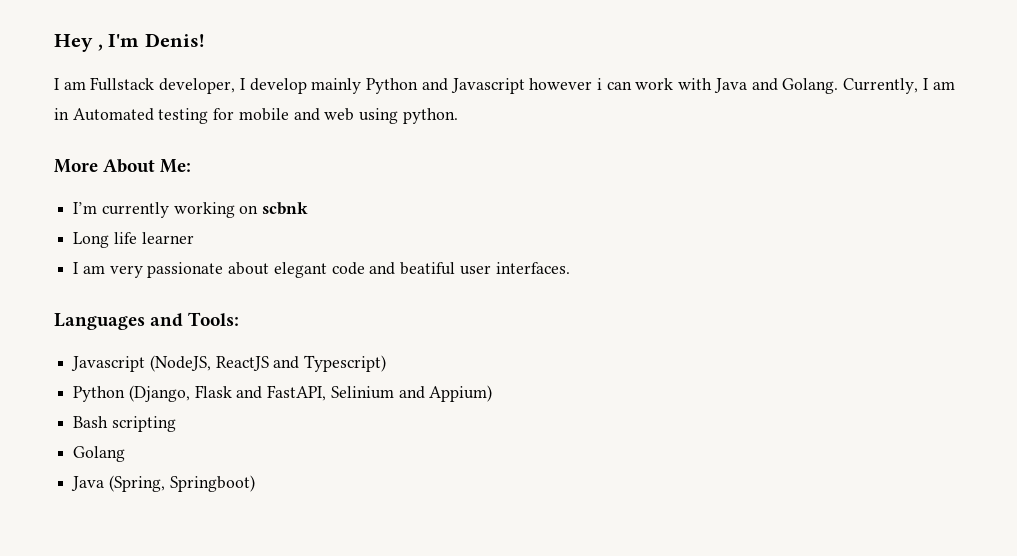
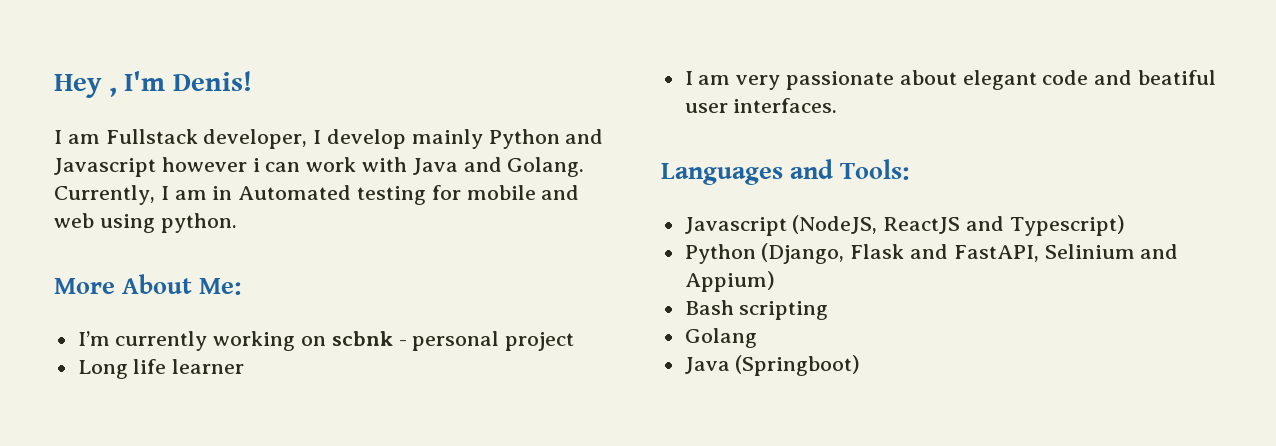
- I’m currently working on scbnk
+ I’m currently working on scbnk - personal project
- Java (Spring, Springboot)
+ Java (Springboot)

